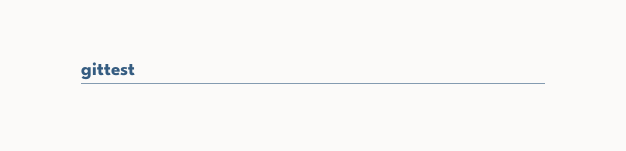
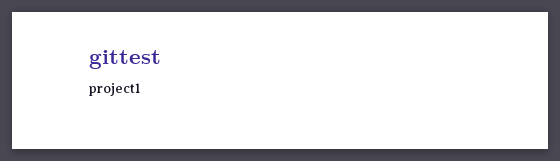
+ project1

